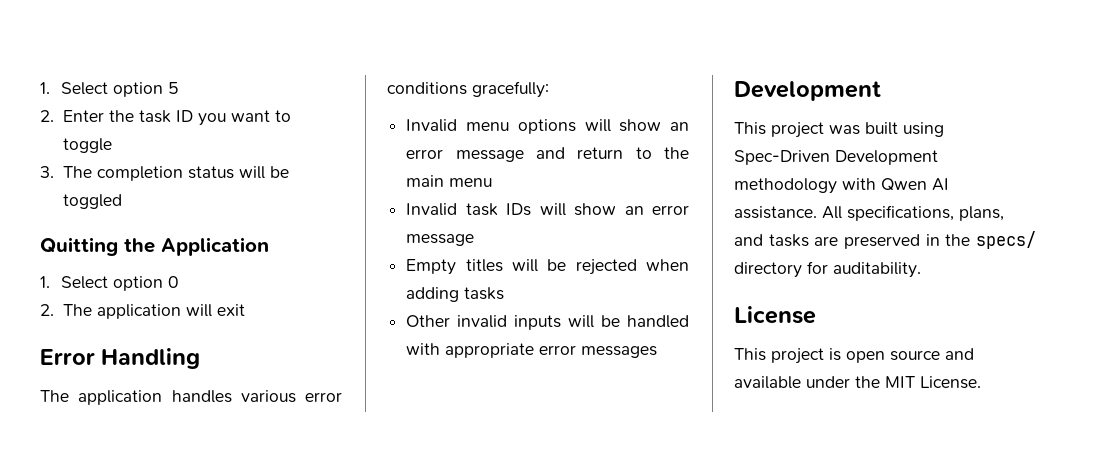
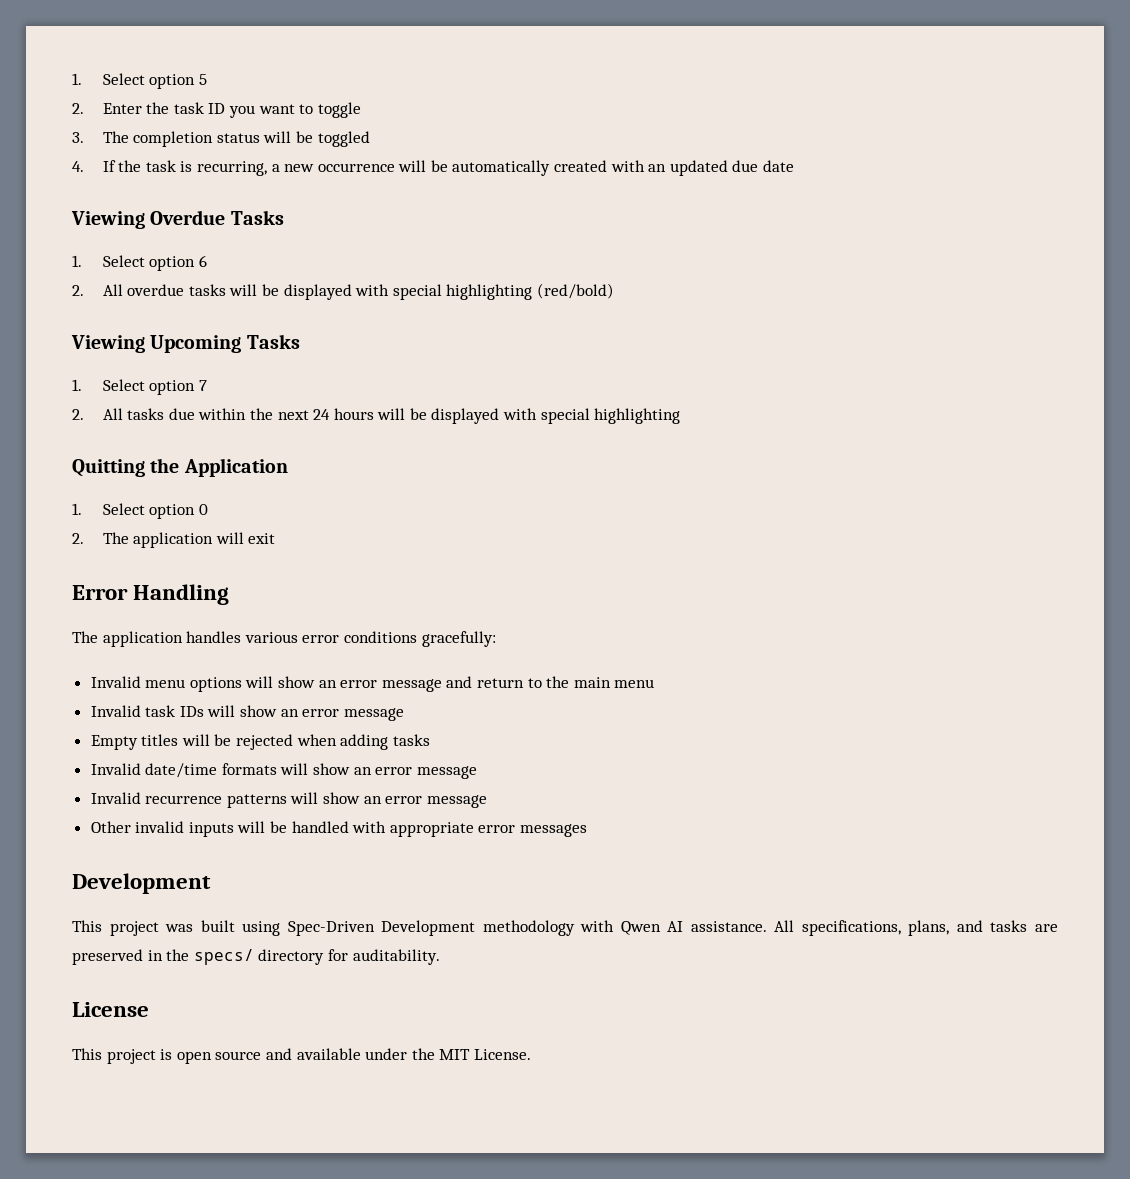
+ 4. If the task is recurring, a new occurrence will be automatically created with an updated due date
+ Viewing Overdue Tasks
+ 1. Select option 6
+ 2. All overdue tasks will be displayed with special highlighting (red/bold)
+ Viewing Upcoming Tasks
+ 1. Select option 7
+ 2. All tasks due within the next 24 hours will be displayed with special highlighting
+ Invalid date/time formats will show an error message
+ Invalid recurrence patterns will show an error message

